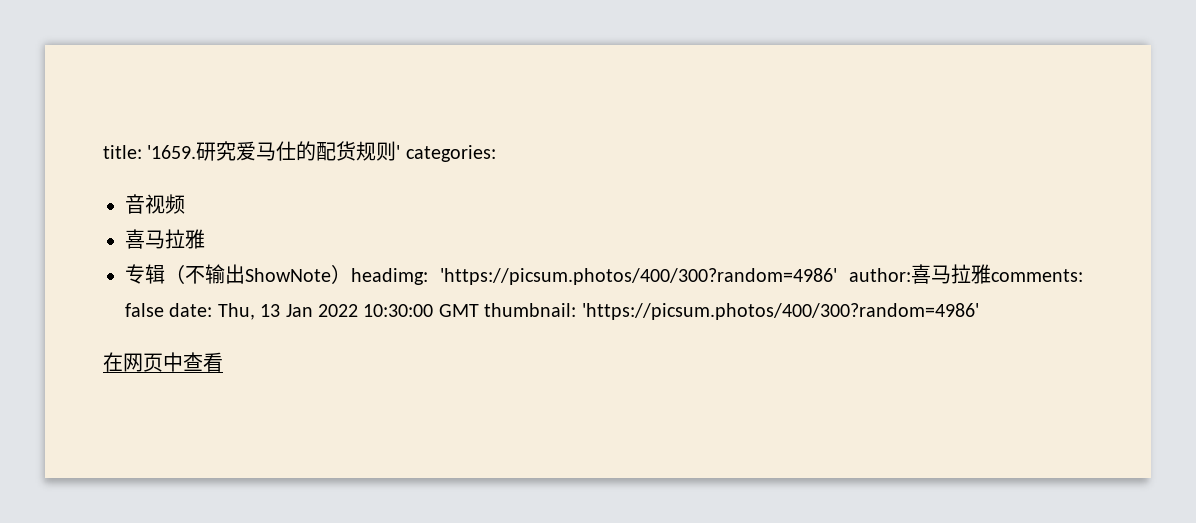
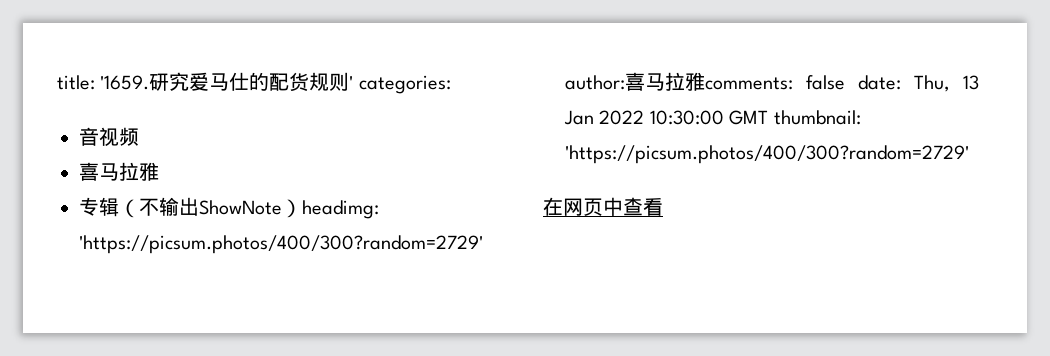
- 专辑（不输出ShowNote）headimg: 'https://picsum.photos/400/300?random=4986' author:喜马拉雅comments: false date: Thu, 13 Jan 2022 10:30:00 GMT thumbnail: 'https://picsum.photos/400/300?random=4986'
+ 专辑（不输出ShowNote）headimg: 'https://picsum.photos/400/300?random=2729' author:喜马拉雅comments: false date: Thu, 13 Jan 2022 10:30:00 GMT thumbnail: 'https://picsum.photos/400/300?random=2729'

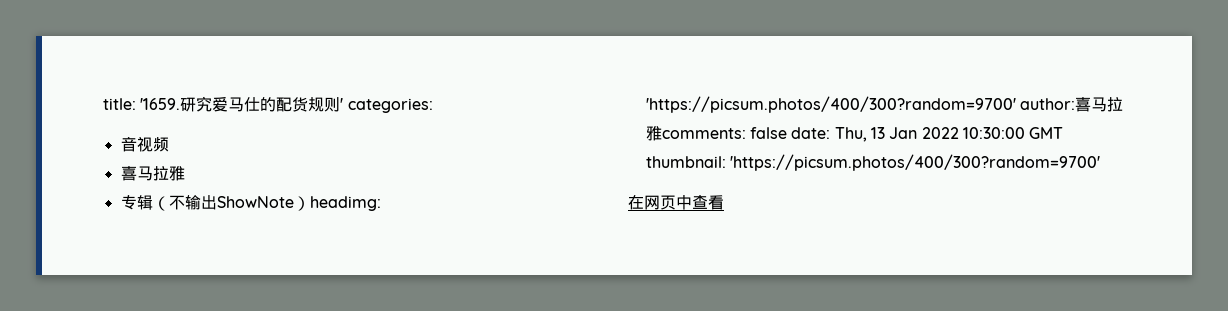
- 专辑（不输出ShowNote）headimg: 'https://picsum.photos/400/300?random=2729' author:喜马拉雅comments: false date: Thu, 13 Jan 2022 10:30:00 GMT thumbnail: 'https://picsum.photos/400/300?random=2729'
+ 专辑（不输出ShowNote）headimg: 'https://picsum.photos/400/300?random=9700' author:喜马拉雅comments: false date: Thu, 13 Jan 2022 10:30:00 GMT thumbnail: 'https://picsum.photos/400/300?random=9700'

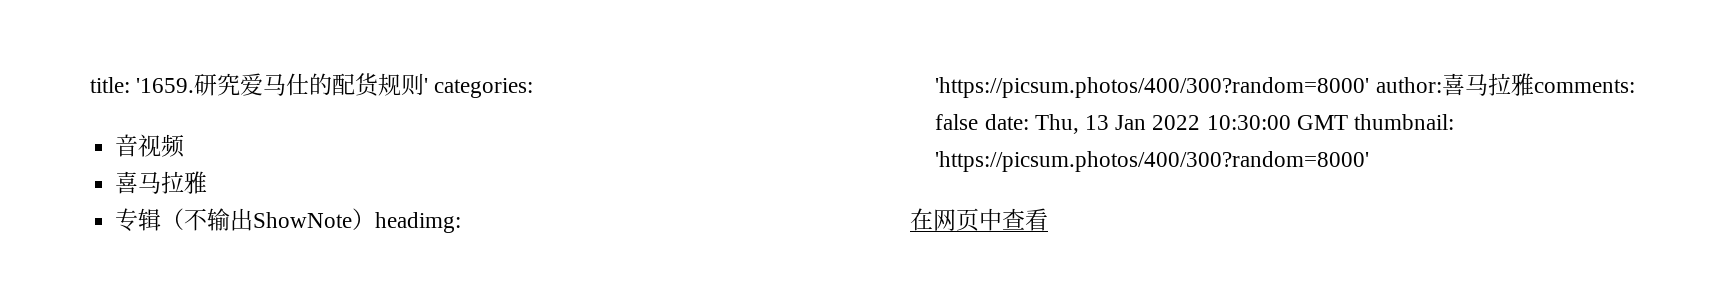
- 专辑（不输出ShowNote）headimg: 'https://picsum.photos/400/300?random=9700' author:喜马拉雅comments: false date: Thu, 13 Jan 2022 10:30:00 GMT thumbnail: 'https://picsum.photos/400/300?random=9700'
+ 专辑（不输出ShowNote）headimg: 'https://picsum.photos/400/300?random=8000' author:喜马拉雅comments: false date: Thu, 13 Jan 2022 10:30:00 GMT thumbnail: 'https://picsum.photos/400/300?random=8000'

